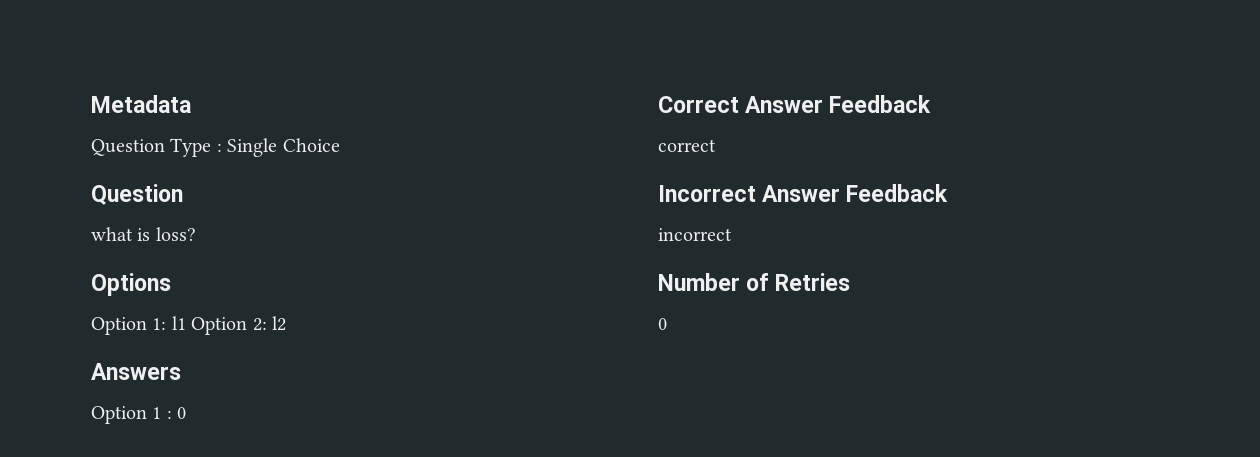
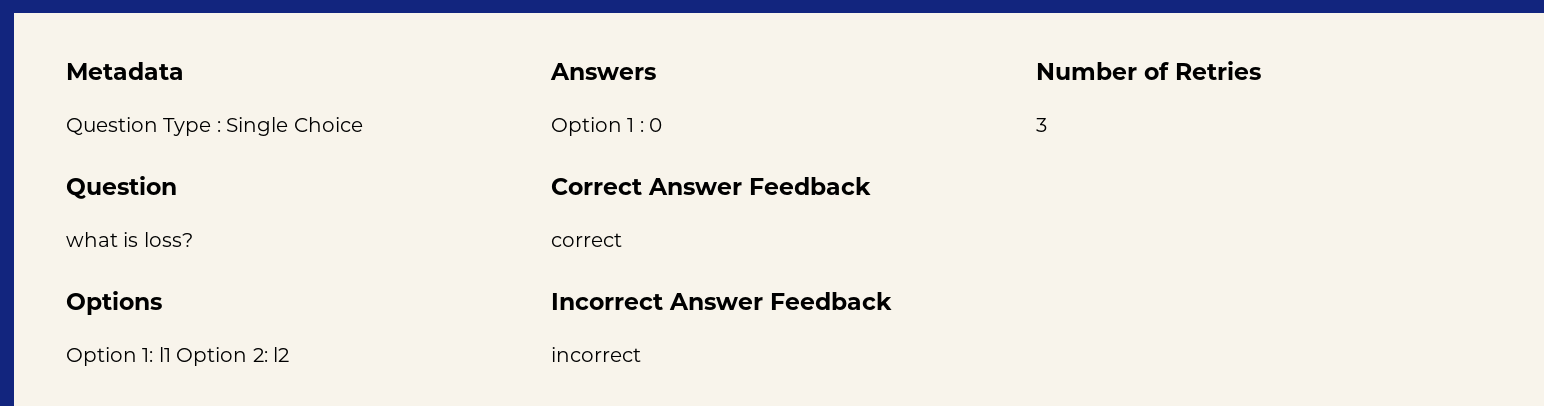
  Number of Retries
- 0
+ 3

